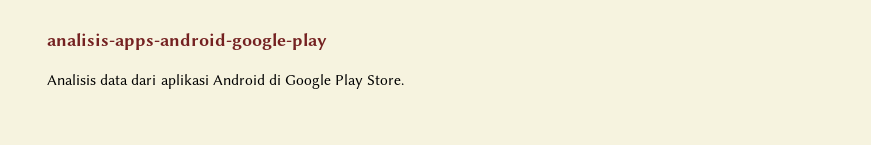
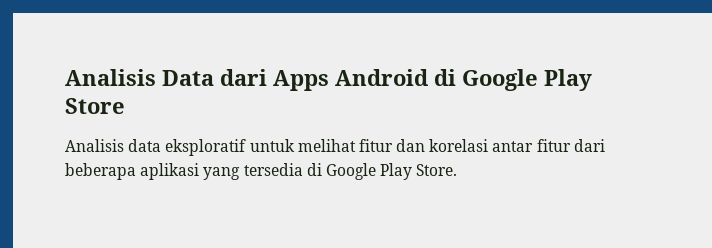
- analisis-apps-android-google-play
- Analisis data dari aplikasi Android di Google Play Store.
+ Analisis Data dari Apps Android di Google Play Store
+ Analisis data eksploratif untuk melihat fitur dan korelasi antar fitur dari beberapa aplikasi yang tersedia di Google Play Store.

